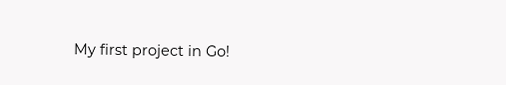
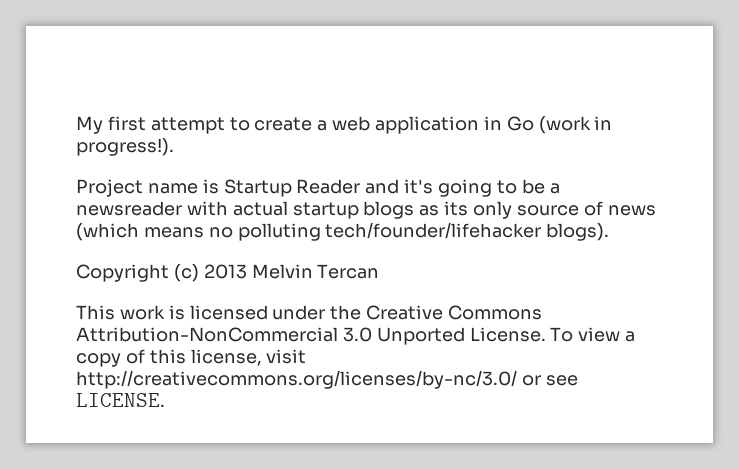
- My first project in Go!
+ My first attempt to create a web application in Go (work in progress!).
+ Project name is Startup Reader and it's going to be a newsreader with actual startup blogs as its only source of news (which means no polluting tech/founder/lifehacker blogs).
+ Copyright (c) 2013 Melvin Tercan
+ This work is licensed under the Creative Commons Attribution-NonCommercial 3.0 Unported License. To view a copy of this license, visit http://creativecommons.org/licenses/by-nc/3.0/ or see LICENSE.

